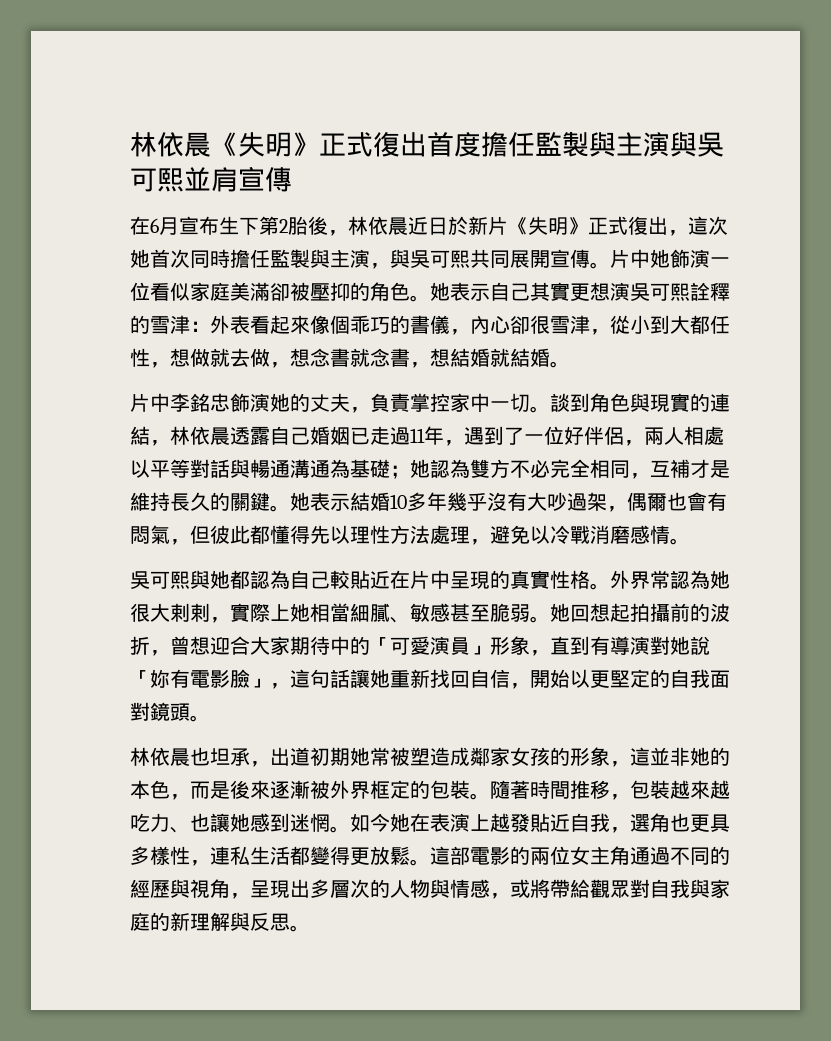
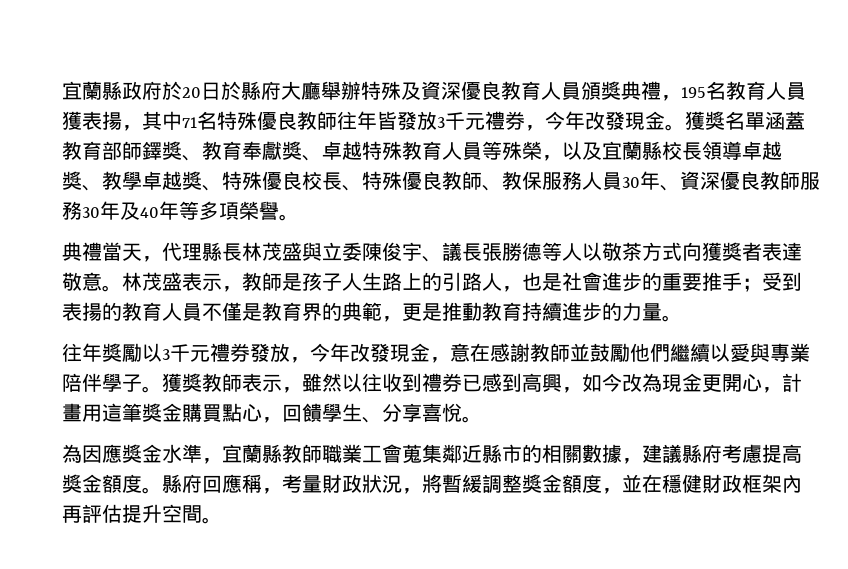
- 林依晨《失明》正式復出首度擔任監製與主演與吳可熙並肩宣傳
- 在6月宣布生下第2胎後，林依晨近日於新片《失明》正式復出，這次她首次同時擔任監製與主演，與吳可熙共同展開宣傳。片中她飾演一位看似家庭美滿卻被壓抑的角色。她表示自己其實更想演吳可熙詮釋的雪津：外表看起來像個乖巧的書儀，內心卻很雪津，從小到大都任性，想做就去做，想念書就念書，想結婚就結婚。
- 片中李銘忠飾演她的丈夫，負責掌控家中一切。談到角色與現實的連結，林依晨透露自己婚姻已走過11年，遇到了一位好伴侶，兩人相處以平等對話與暢通溝通為基礎；她認為雙方不必完全相同，互補才是維持長久的關鍵。她表示結婚10多年幾乎沒有大吵過架，偶爾也會有悶氣，但彼此都懂得先以理性方法處理，避免以冷戰消磨感情。
- 吳可熙與她都認為自己較貼近在片中呈現的真實性格。外界常認為她很大剌剌，實際上她相當細膩、敏感甚至脆弱。她回想起拍攝前的波折，曾想迎合大家期待中的「可愛演員」形象，直到有導演對她說「妳有電影臉」，這句話讓她重新找回自信，開始以更堅定的自我面對鏡頭。
- 林依晨也坦承，出道初期她常被塑造成鄰家女孩的形象，這並非她的本色，而是後來逐漸被外界框定的包裝。隨著時間推移，包裝越來越吃力、也讓她感到迷惘。如今她在表演上越發貼近自我，選角也更具多樣性，連私生活都變得更放鬆。這部電影的兩位女主角通過不同的經歷與視角，呈現出多層次的人物與情感，或將帶給觀眾對自我與家庭的新理解與反思。
+ 宜蘭縣政府於20日於縣府大廳舉辦特殊及資深優良教育人員頒獎典禮，195名教育人員獲表揚，其中71名特殊優良教師往年皆發放3千元禮券，今年改發現金。獲獎名單涵蓋教育部師鐸獎、教育奉獻獎、卓越特殊教育人員等殊榮，以及宜蘭縣校長領導卓越獎、教學卓越獎、特殊優良校長、特殊優良教師、教保服務人員30年、資深優良教師服務30年及40年等多項榮譽。
+ 典禮當天，代理縣長林茂盛與立委陳俊宇、議長張勝德等人以敬茶方式向獲獎者表達敬意。林茂盛表示，教師是孩子人生路上的引路人，也是社會進步的重要推手；受到表揚的教育人員不僅是教育界的典範，更是推動教育持續進步的力量。
+ 往年獎勵以3千元禮券發放，今年改發現金，意在感謝教師並鼓勵他們繼續以愛與專業陪伴學子。獲獎教師表示，雖然以往收到禮券已感到高興，如今改為現金更開心，計畫用這筆獎金購買點心，回饋學生、分享喜悅。
+ 為因應獎金水準，宜蘭縣教師職業工會蒐集鄰近縣市的相關數據，建議縣府考慮提高獎金額度。縣府回應稱，考量財政狀況，將暫緩調整獎金額度，並在穩健財政框架內再評估提升空間。

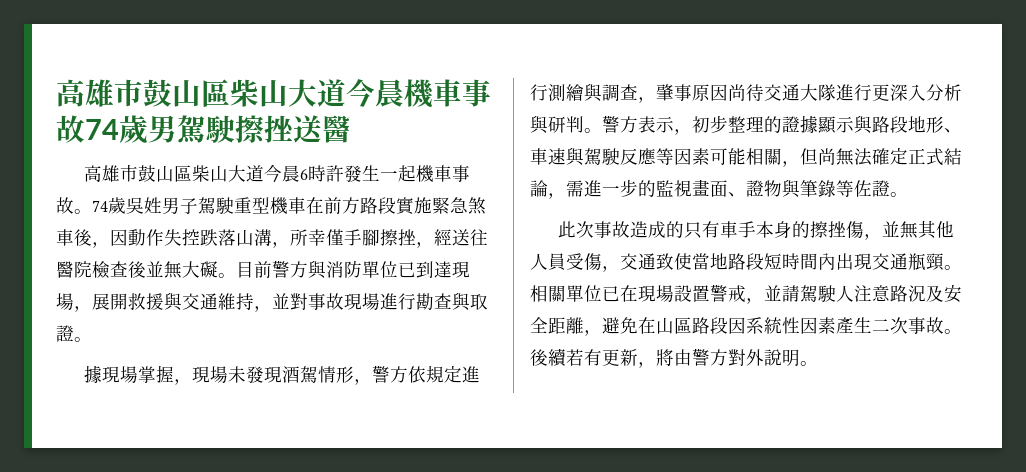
- 宜蘭縣政府於20日於縣府大廳舉辦特殊及資深優良教育人員頒獎典禮，195名教育人員獲表揚，其中71名特殊優良教師往年皆發放3千元禮券，今年改發現金。獲獎名單涵蓋教育部師鐸獎、教育奉獻獎、卓越特殊教育人員等殊榮，以及宜蘭縣校長領導卓越獎、教學卓越獎、特殊優良校長、特殊優良教師、教保服務人員30年、資深優良教師服務30年及40年等多項榮譽。
- 典禮當天，代理縣長林茂盛與立委陳俊宇、議長張勝德等人以敬茶方式向獲獎者表達敬意。林茂盛表示，教師是孩子人生路上的引路人，也是社會進步的重要推手；受到表揚的教育人員不僅是教育界的典範，更是推動教育持續進步的力量。
- 往年獎勵以3千元禮券發放，今年改發現金，意在感謝教師並鼓勵他們繼續以愛與專業陪伴學子。獲獎教師表示，雖然以往收到禮券已感到高興，如今改為現金更開心，計畫用這筆獎金購買點心，回饋學生、分享喜悅。
- 為因應獎金水準，宜蘭縣教師職業工會蒐集鄰近縣市的相關數據，建議縣府考慮提高獎金額度。縣府回應稱，考量財政狀況，將暫緩調整獎金額度，並在穩健財政框架內再評估提升空間。
+ 高雄市鼓山區柴山大道今晨機車事故74歲男駕駛擦挫送醫
+ 高雄市鼓山區柴山大道今晨6時許發生一起機車事故。74歲吳姓男子駕駛重型機車在前方路段實施緊急煞車後，因動作失控跌落山溝，所幸僅手腳擦挫，經送往醫院檢查後並無大礙。目前警方與消防單位已到達現場，展開救援與交通維持，並對事故現場進行勘查與取證。
+ 據現場掌握，現場未發現酒駕情形，警方依規定進行測繪與調查，肇事原因尚待交通大隊進行更深入分析與研判。警方表示，初步整理的證據顯示與路段地形、車速與駕駛反應等因素可能相關，但尚無法確定正式結論，需進一步的監視畫面、證物與筆錄等佐證。
+ 此次事故造成的只有車手本身的擦挫傷，並無其他人員受傷，交通致使當地路段短時間內出現交通瓶頸。相關單位已在現場設置警戒，並請駕駛人注意路況及安全距離，避免在山區路段因系統性因素產生二次事故。後續若有更新，將由警方對外說明。

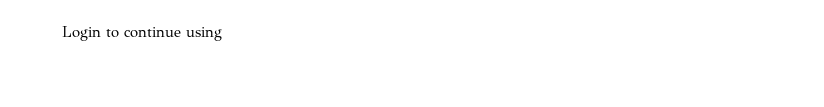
- 高雄市鼓山區柴山大道今晨機車事故74歲男駕駛擦挫送醫
- 高雄市鼓山區柴山大道今晨6時許發生一起機車事故。74歲吳姓男子駕駛重型機車在前方路段實施緊急煞車後，因動作失控跌落山溝，所幸僅手腳擦挫，經送往醫院檢查後並無大礙。目前警方與消防單位已到達現場，展開救援與交通維持，並對事故現場進行勘查與取證。
- 據現場掌握，現場未發現酒駕情形，警方依規定進行測繪與調查，肇事原因尚待交通大隊進行更深入分析與研判。警方表示，初步整理的證據顯示與路段地形、車速與駕駛反應等因素可能相關，但尚無法確定正式結論，需進一步的監視畫面、證物與筆錄等佐證。
- 此次事故造成的只有車手本身的擦挫傷，並無其他人員受傷，交通致使當地路段短時間內出現交通瓶頸。相關單位已在現場設置警戒，並請駕駛人注意路況及安全距離，避免在山區路段因系統性因素產生二次事故。後續若有更新，將由警方對外說明。
+ Login to continue using

